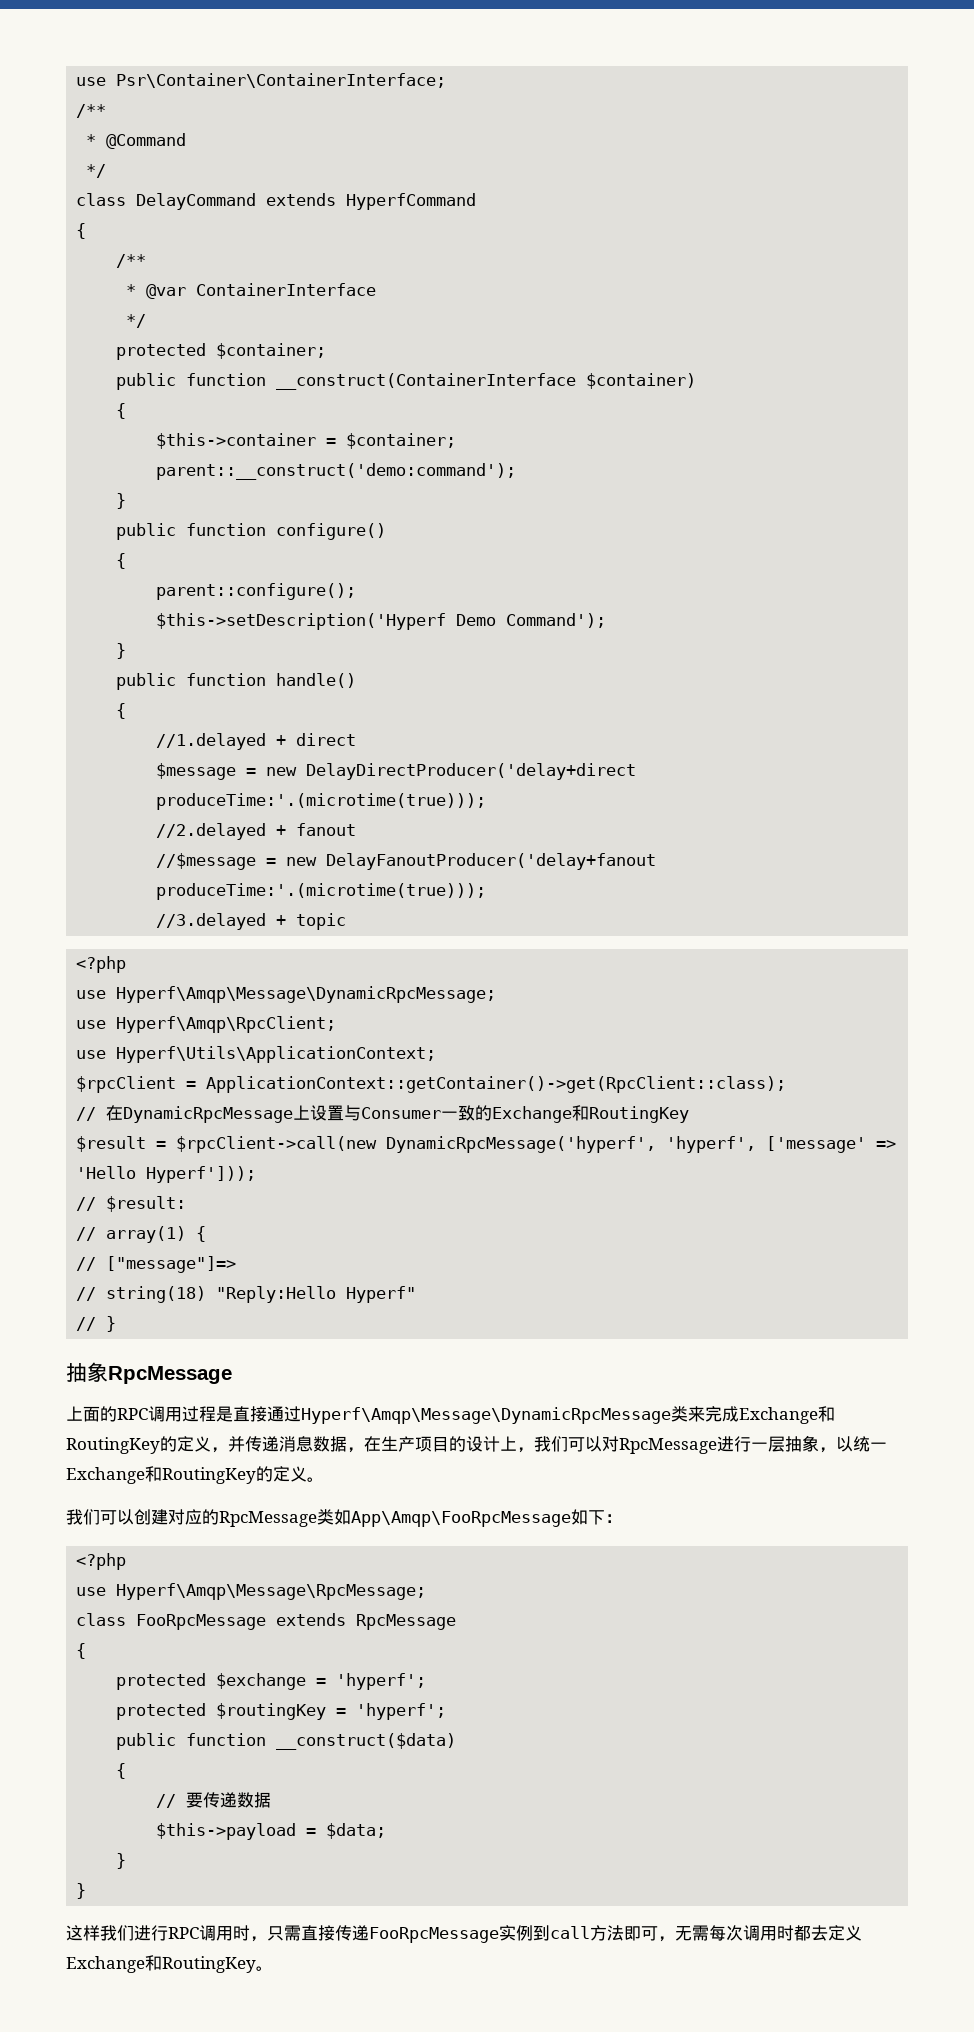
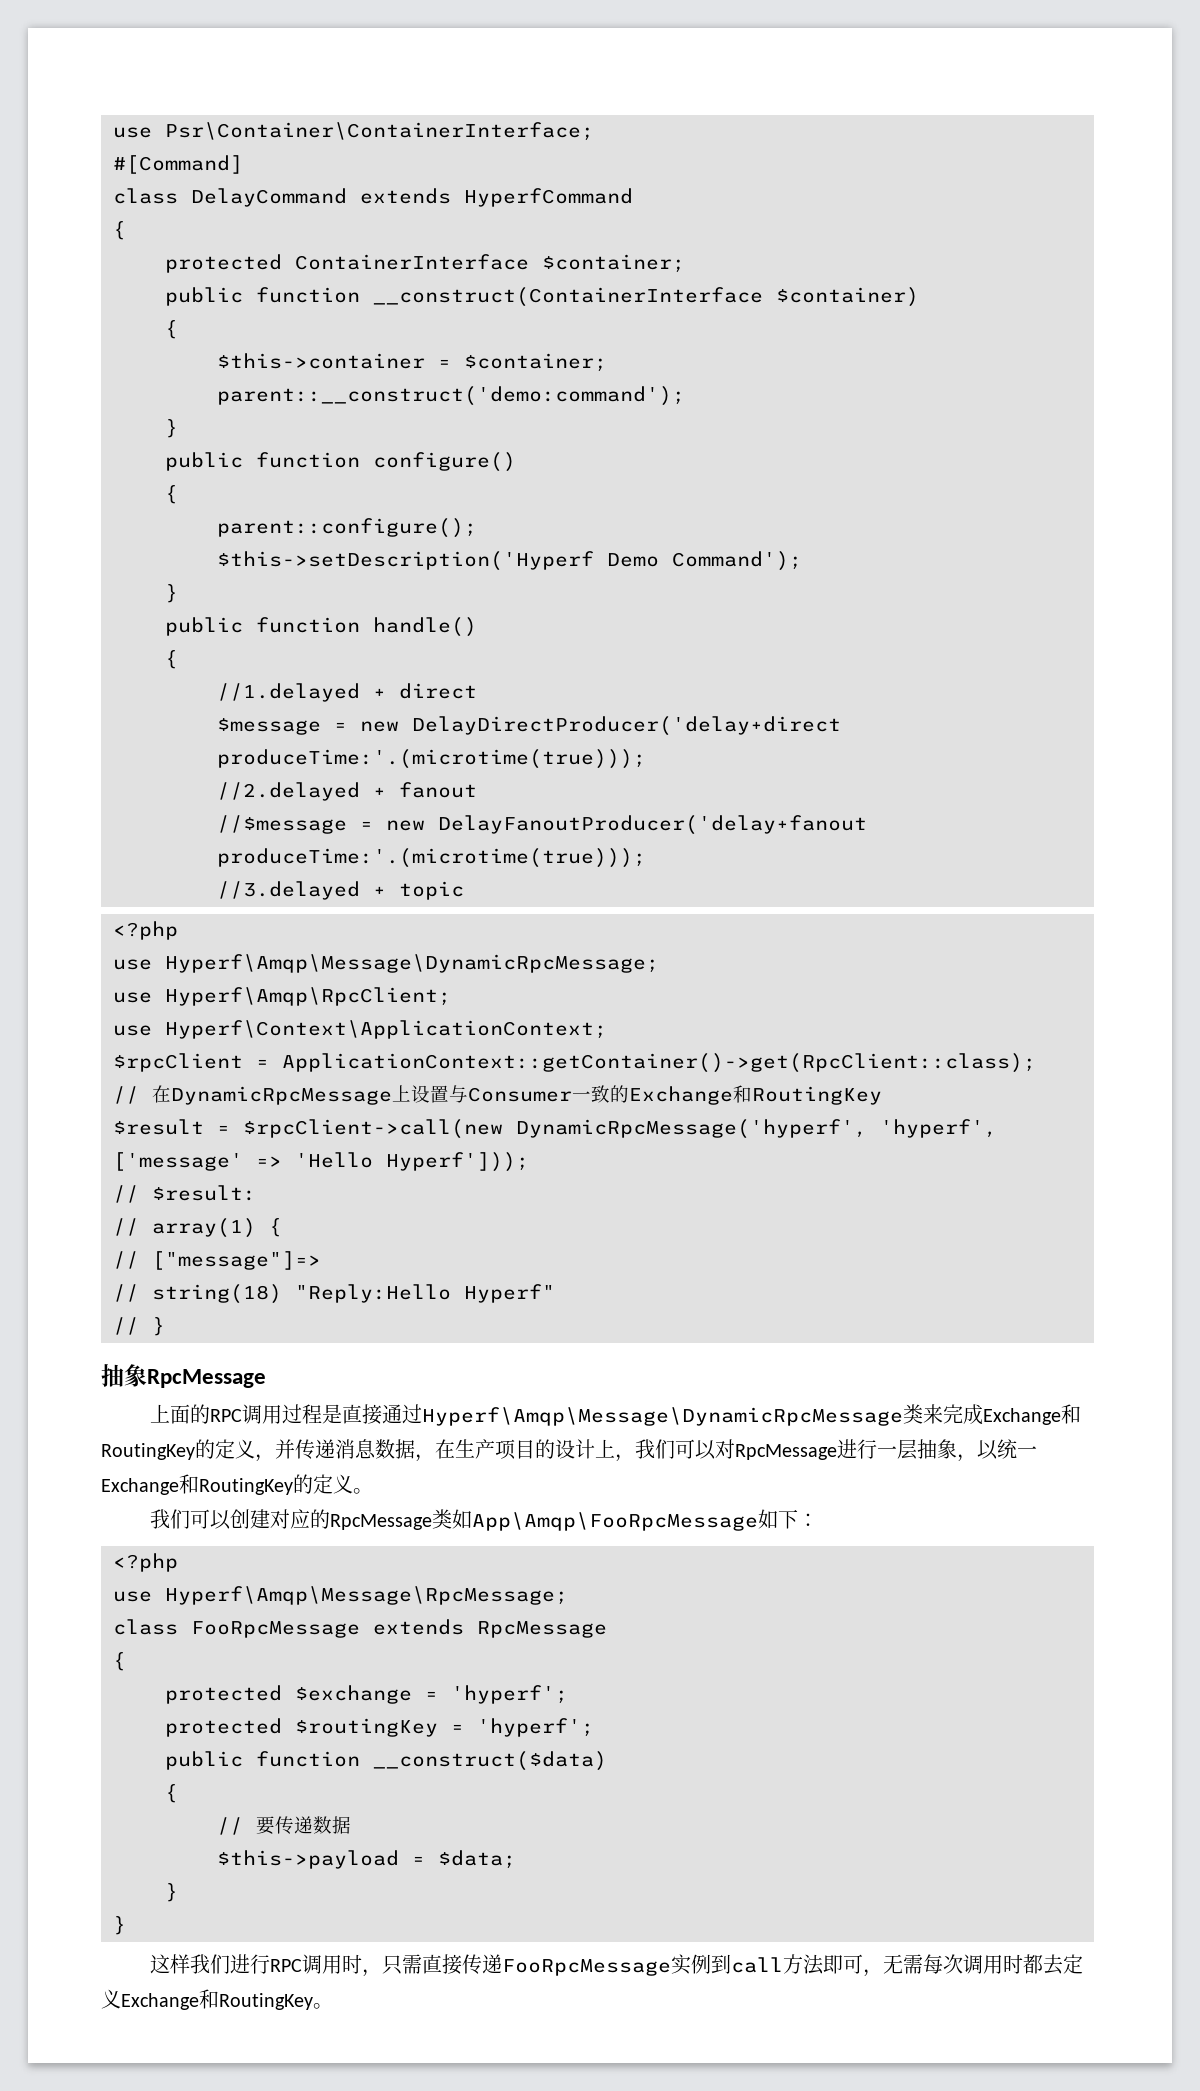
  use Psr\Container\ContainerInterface;
- /**
- * @Command
- */
+ #[Command]
  class DelayCommand extends HyperfCommand
  {
- /**
- * @var ContainerInterface
- */
- protected $container;
+ protected ContainerInterface $container;
- use Hyperf\Utils\ApplicationContext;
+ use Hyperf\Context\ApplicationContext;

